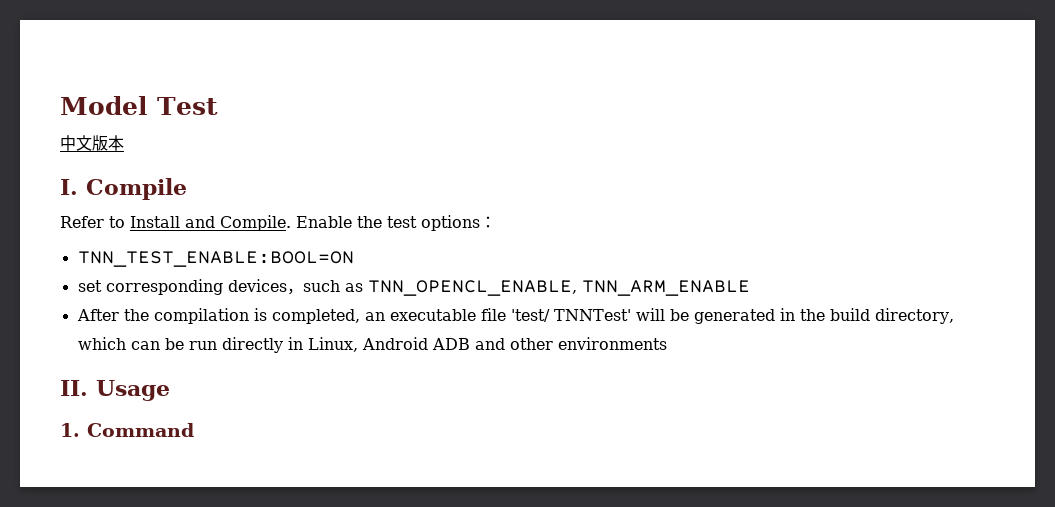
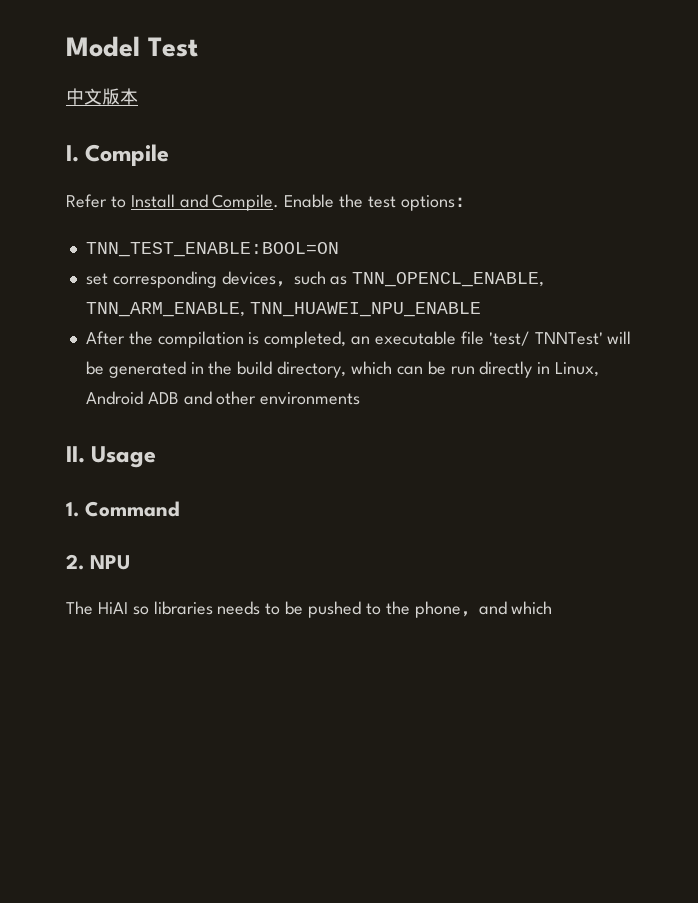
- set corresponding devices，such as TNN_OPENCL_ENABLE, TNN_ARM_ENABLE
+ set corresponding devices，such as TNN_OPENCL_ENABLE, TNN_ARM_ENABLE, TNN_HUAWEI_NPU_ENABLE
+ 2. NPU
+ The HiAI so libraries needs to be pushed to the phone，and which

